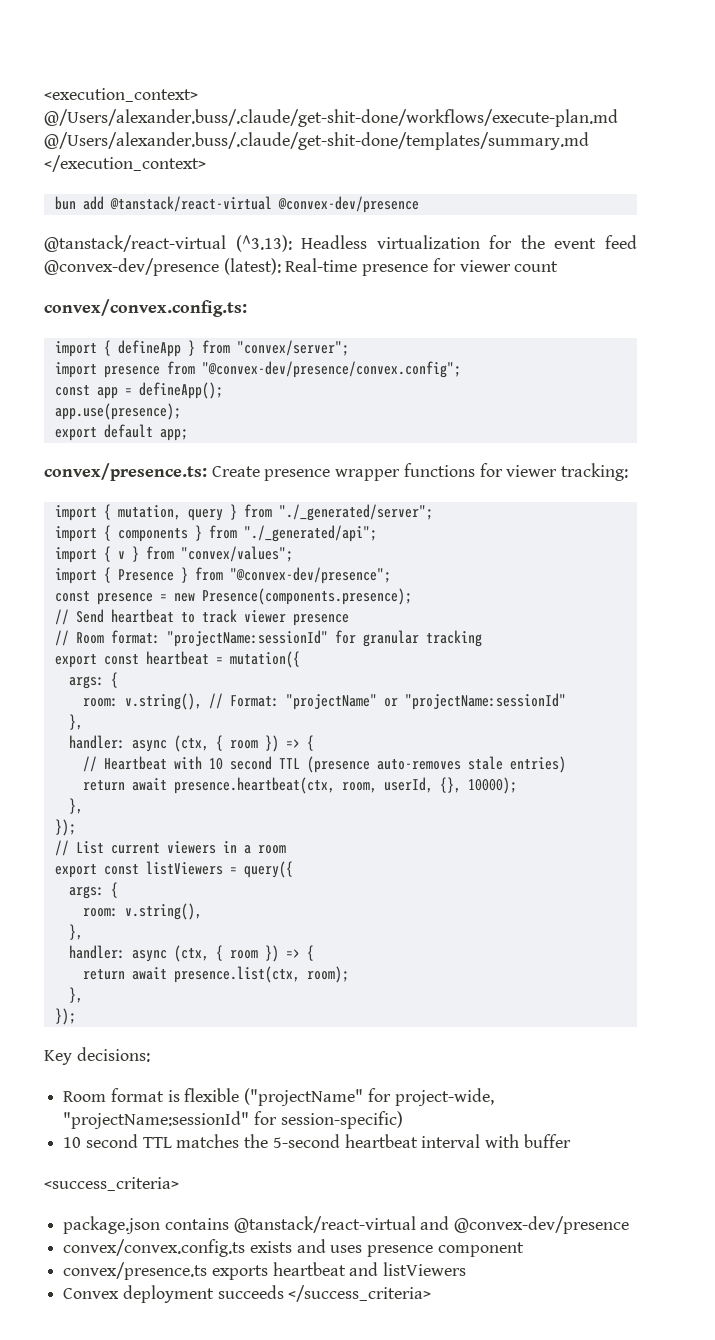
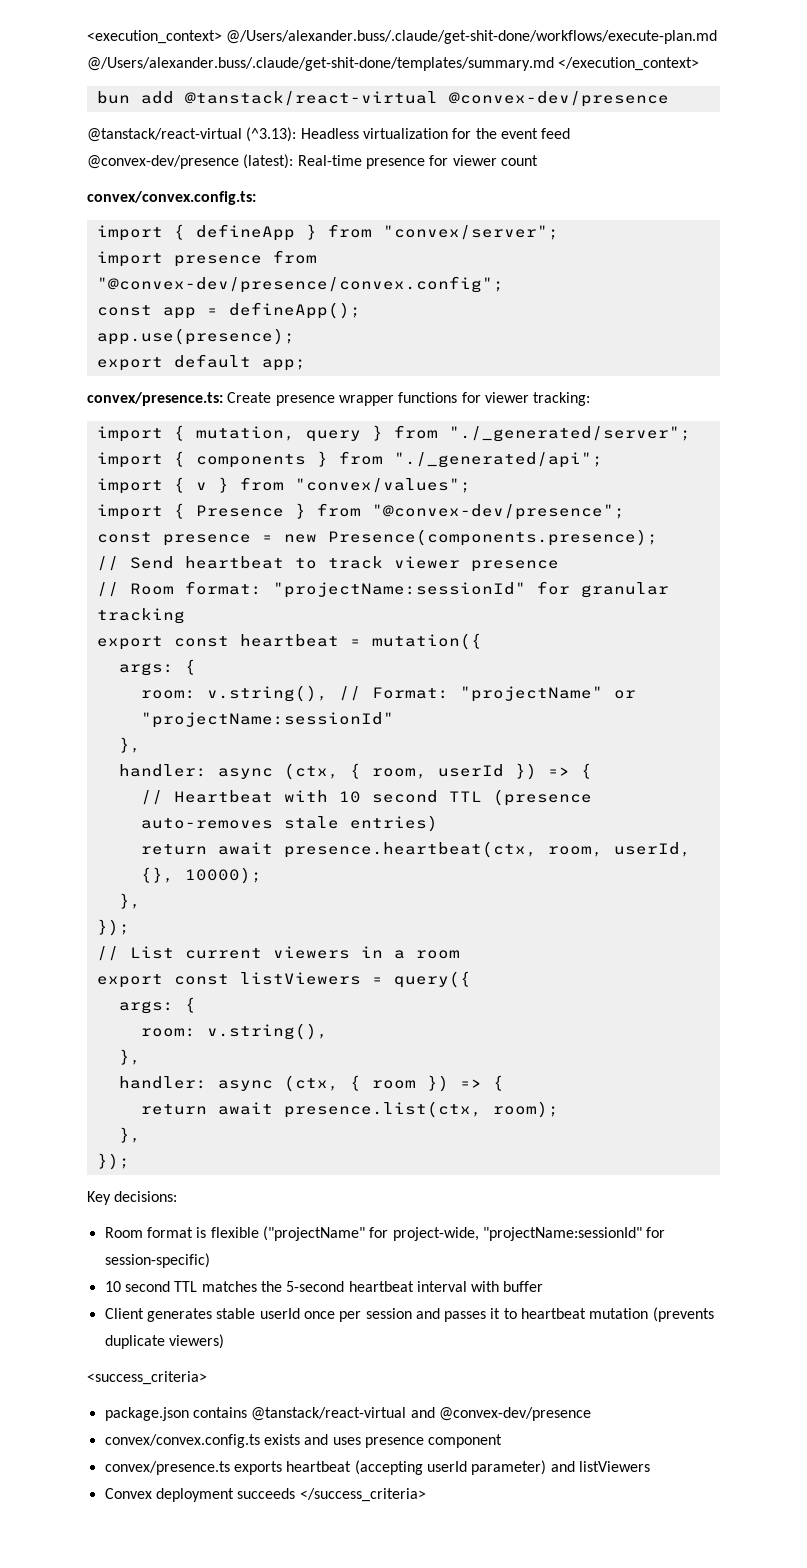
  room: v.string(), // Format: "projectName" or "projectName:sessionId"
  },
- handler: async (ctx, { room }) => {
+ handler: async (ctx, { room, userId }) => {
+ Client generates stable userId once per session and passes it to heartbeat mutation (prevents duplicate viewers)
- convex/presence.ts exports heartbeat and listViewers
+ convex/presence.ts exports heartbeat (accepting userId parameter) and listViewers

